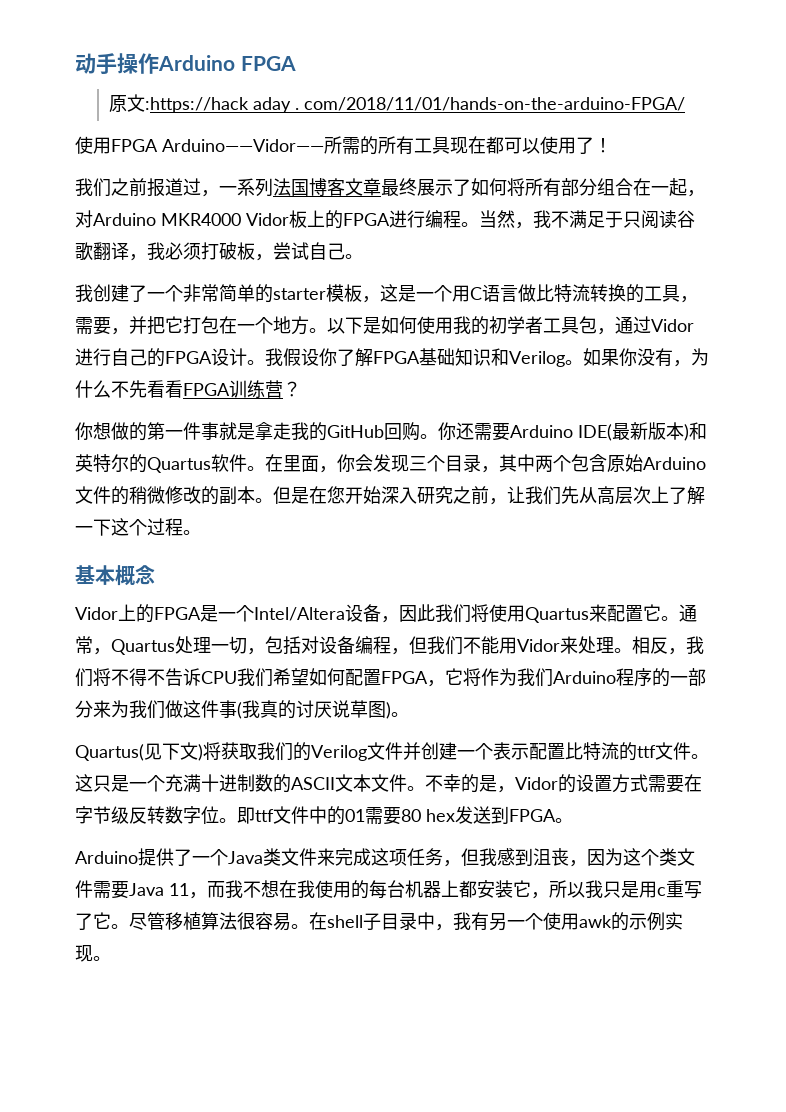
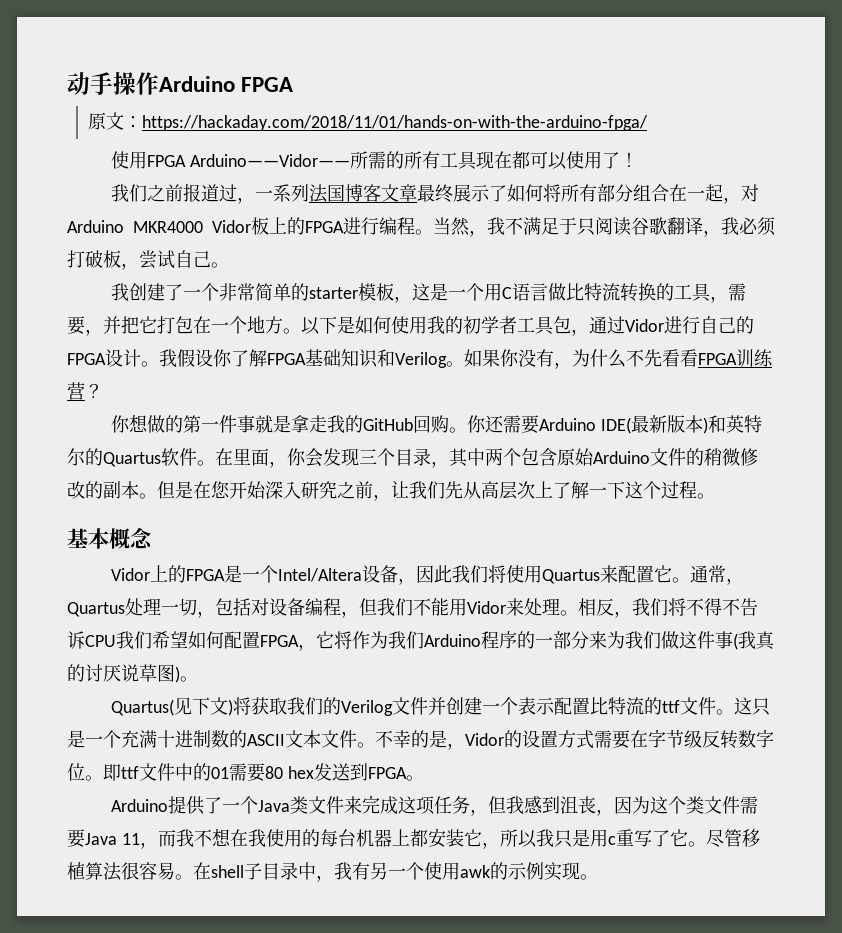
- 原文:https://hack aday . com/2018/11/01/hands-on-the-arduino-FPGA/
+ 原文：https://hackaday.com/2018/11/01/hands-on-with-the-arduino-fpga/

